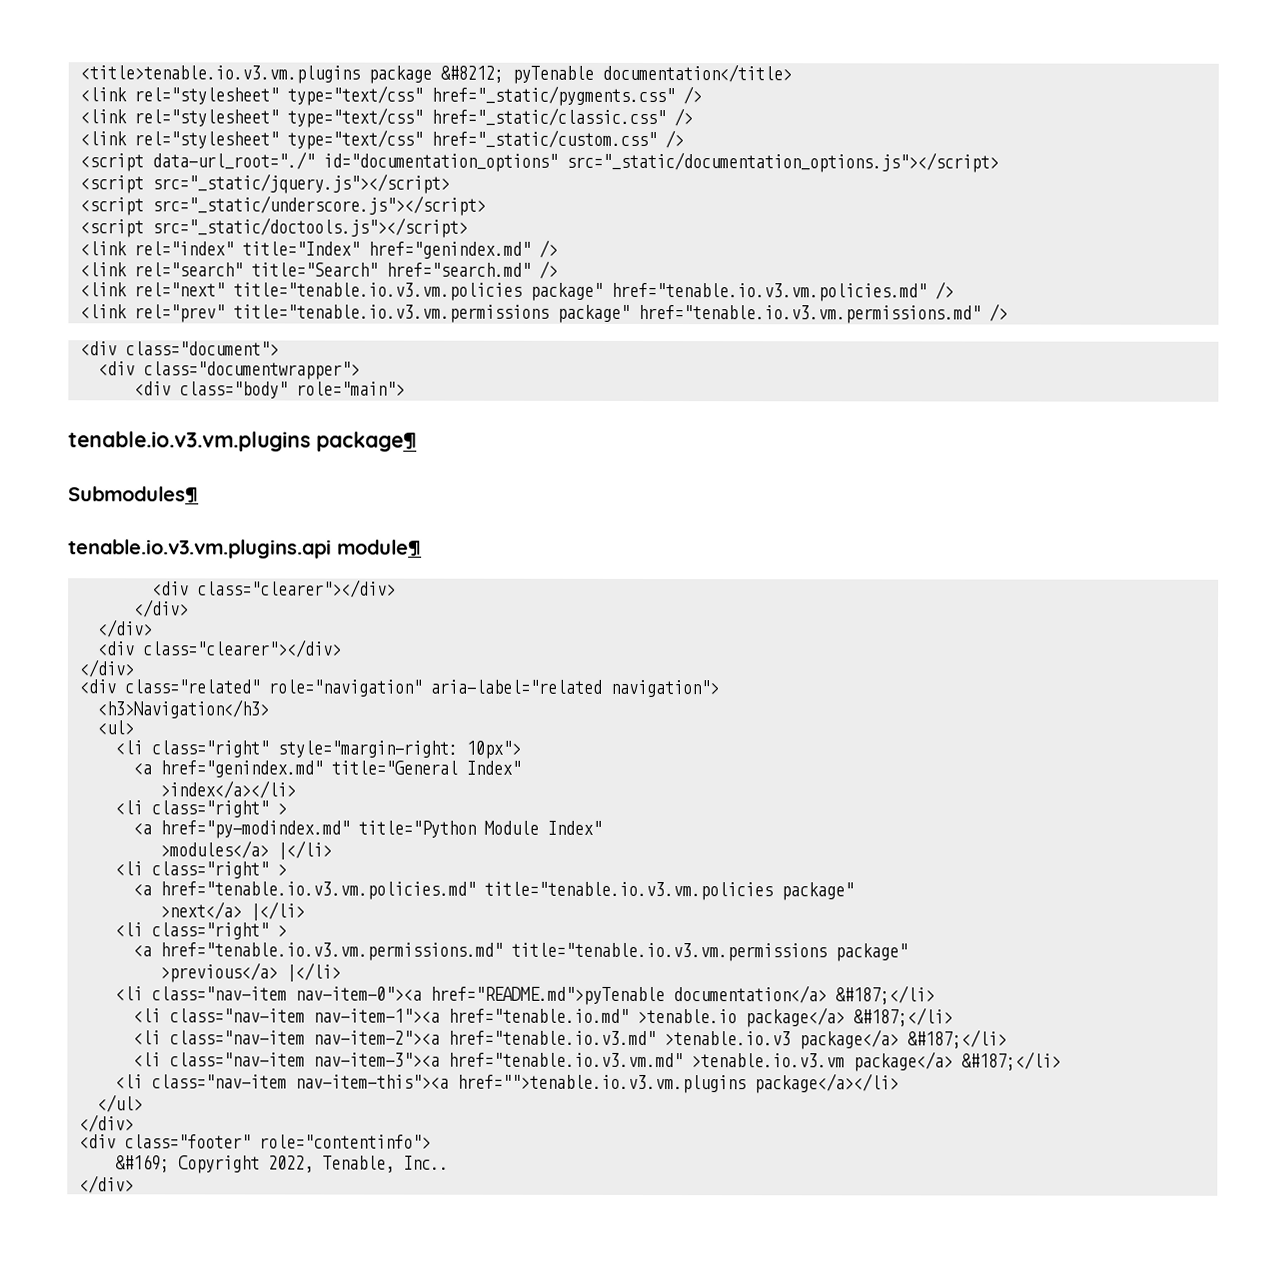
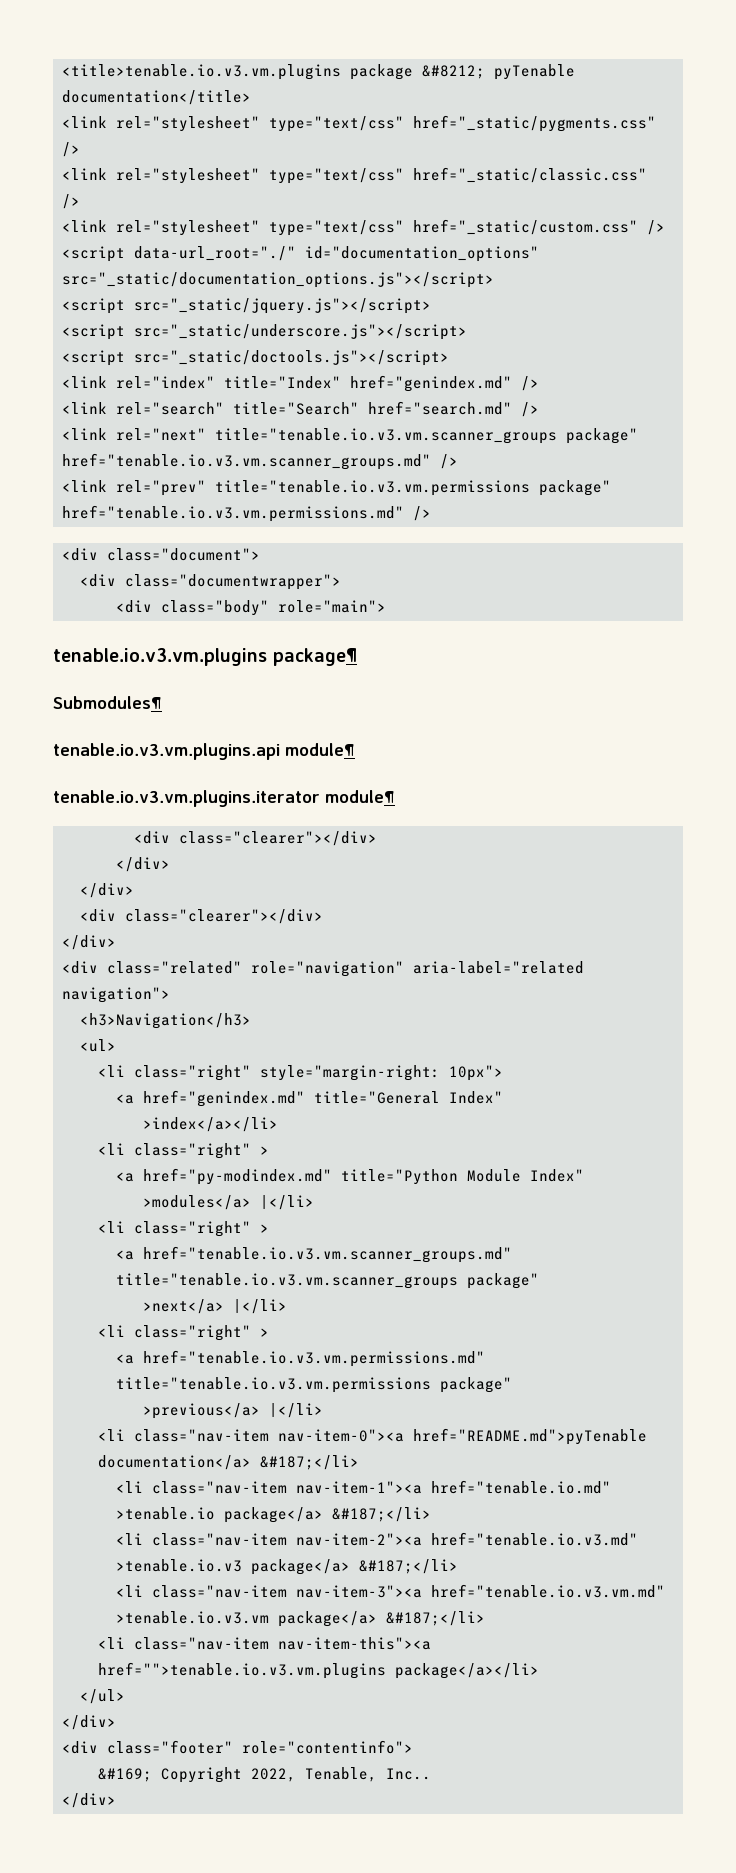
- <link rel="next" title="tenable.io.v3.vm.policies package" href="tenable.io.v3.vm.policies.md" />
+ <link rel="next" title="tenable.io.v3.vm.scanner_groups package" href="tenable.io.v3.vm.scanner_groups.md" />
+ tenable.io.v3.vm.plugins.iterator module¶
- <a href="tenable.io.v3.vm.policies.md" title="tenable.io.v3.vm.policies package"
+ <a href="tenable.io.v3.vm.scanner_groups.md" title="tenable.io.v3.vm.scanner_groups package"

